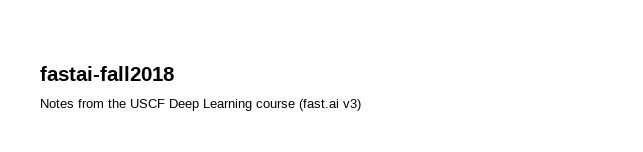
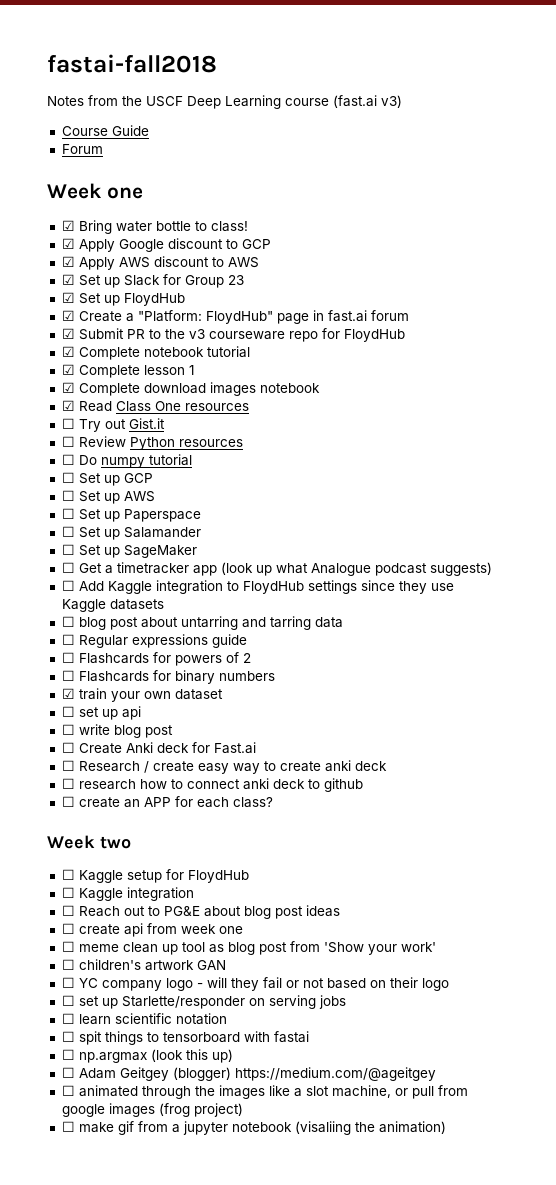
+ Course Guide
+ Forum
+ Week one
+ ☑ Bring water bottle to class!
+ ☑ Apply Google discount to GCP
+ ☑ Apply AWS discount to AWS
+ ☑ Set up Slack for Group 23
+ ☑ Set up FloydHub
+ ☑ Create a "Platform: FloydHub" page in fast.ai forum
+ ☑ Submit PR to the v3 courseware repo for FloydHub
+ ☑ Complete notebook tutorial
+ ☑ Complete lesson 1
+ ☑ Complete download images notebook
+ ☑ Read Class One resources
+ ☐ Try out Gist.it
+ ☐ Review Python resources
+ ☐ Do numpy tutorial
+ ☐ Set up GCP
+ ☐ Set up AWS
+ ☐ Set up Paperspace
+ ☐ Set up Salamander
+ ☐ Set up SageMaker
+ ☐ Get a timetracker app (look up what Analogue podcast suggests)
+ ☐ Add Kaggle integration to FloydHub settings since they use Kaggle datasets
+ ☐ blog post about untarring and tarring data
+ ☐ Regular expressions guide
+ ☐ Flashcards for powers of 2
+ ☐ Flashcards for binary numbers
+ ☑ train your own dataset
+ ☐ set up api
+ ☐ write blog post
+ ☐ Create Anki deck for Fast.ai
+ ☐ Research / create easy way to create anki deck
+ ☐ research how to connect anki deck to github
+ ☐ create an APP for each class?
+ Week two
+ ☐ Kaggle setup for FloydHub
+ ☐ Kaggle integration
+ ☐ Reach out to PG&E about blog post ideas
+ ☐ create api from week one
+ ☐ meme clean up tool as blog post from 'Show your work'
+ ☐ children's artwork GAN
+ ☐ YC company logo - will they fail or not based on their logo
+ ☐ set up Starlette/responder on serving jobs
+ ☐ learn scientific notation
+ ☐ spit things to tensorboard with fastai
+ ☐ np.argmax (look this up)
+ ☐ Adam Geitgey (blogger) https://medium.com/@ageitgey
+ ☐ animated through the images like a slot machine, or pull from google images (frog project)
+ ☐ make gif from a jupyter notebook (visaliing the animation)

